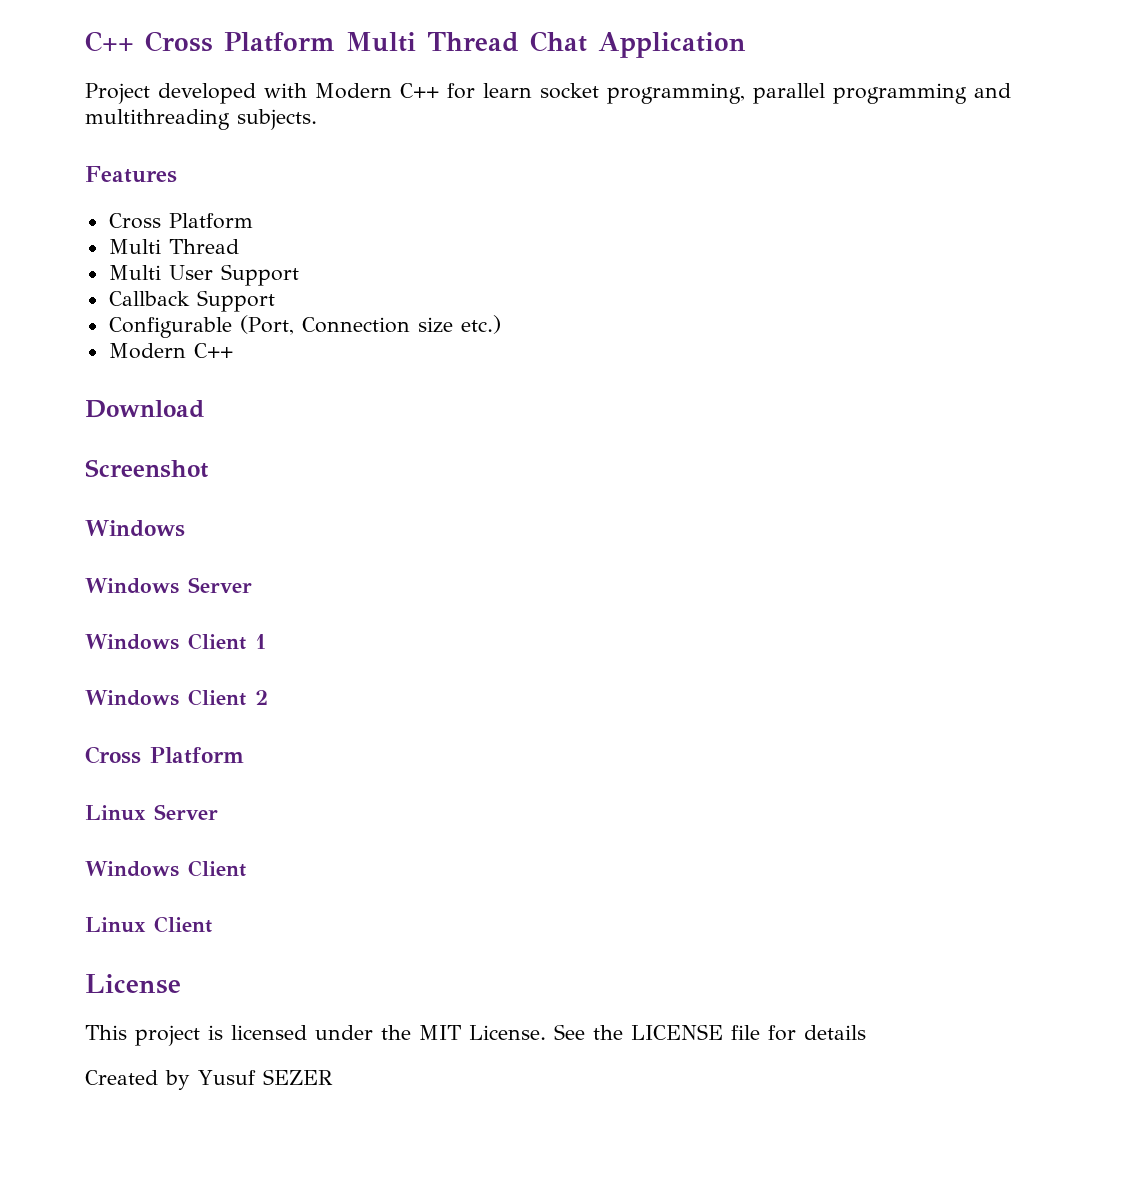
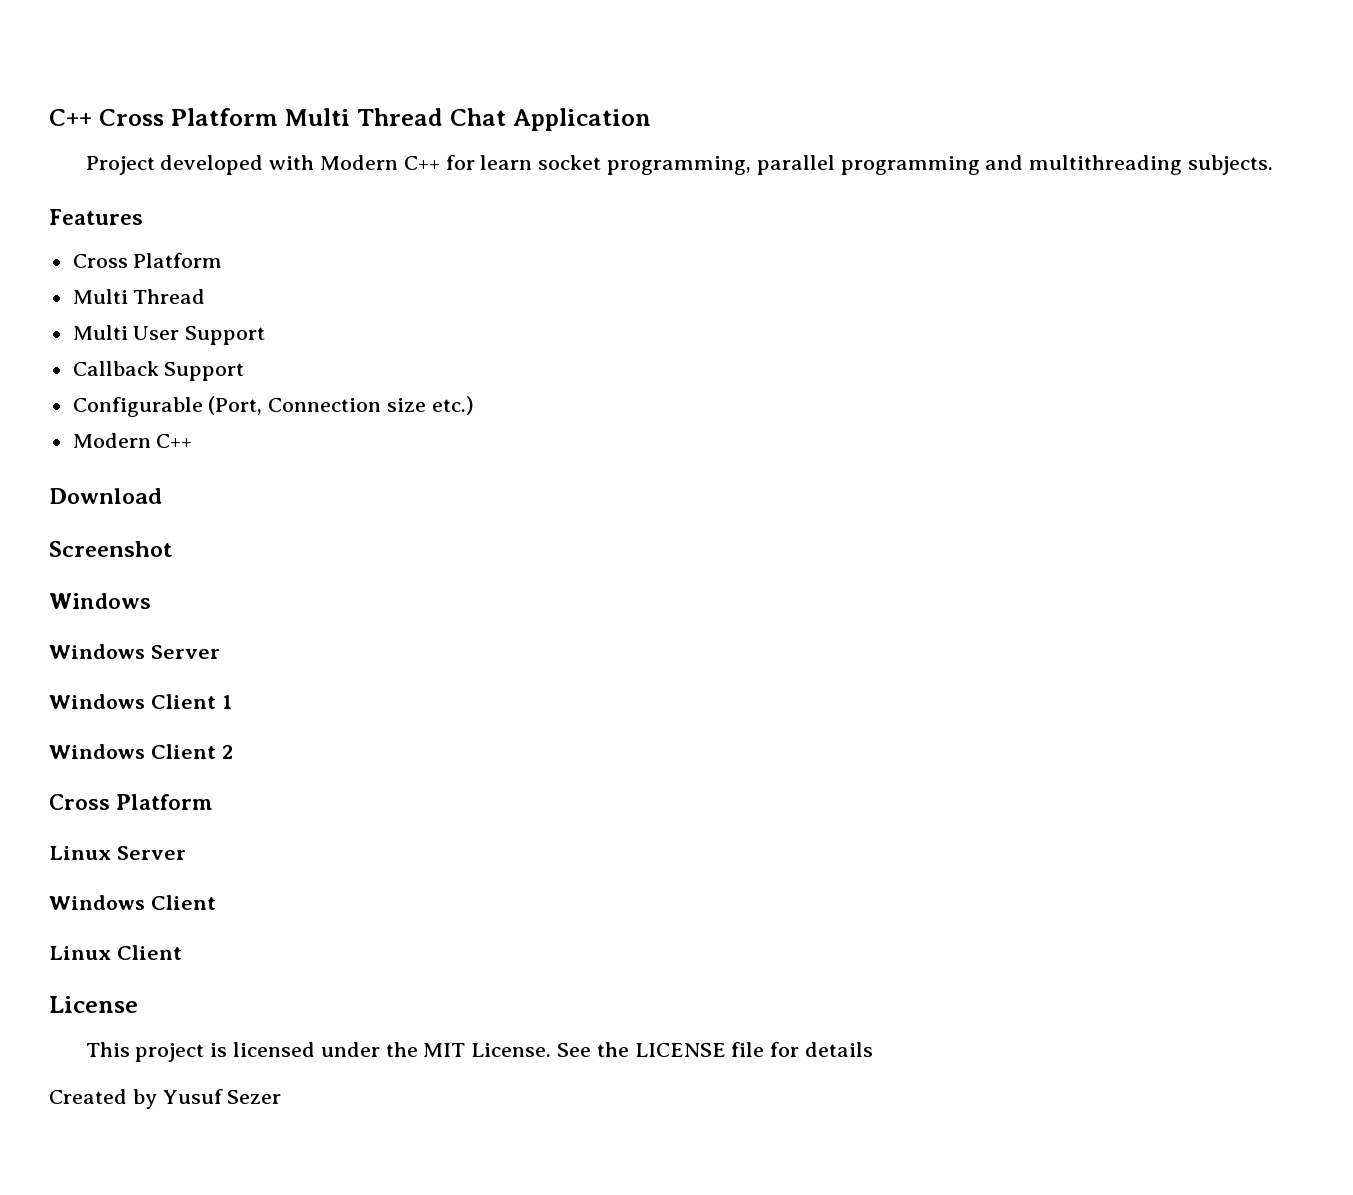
- Created by Yusuf SEZER
+ Created by Yusuf Sezer

